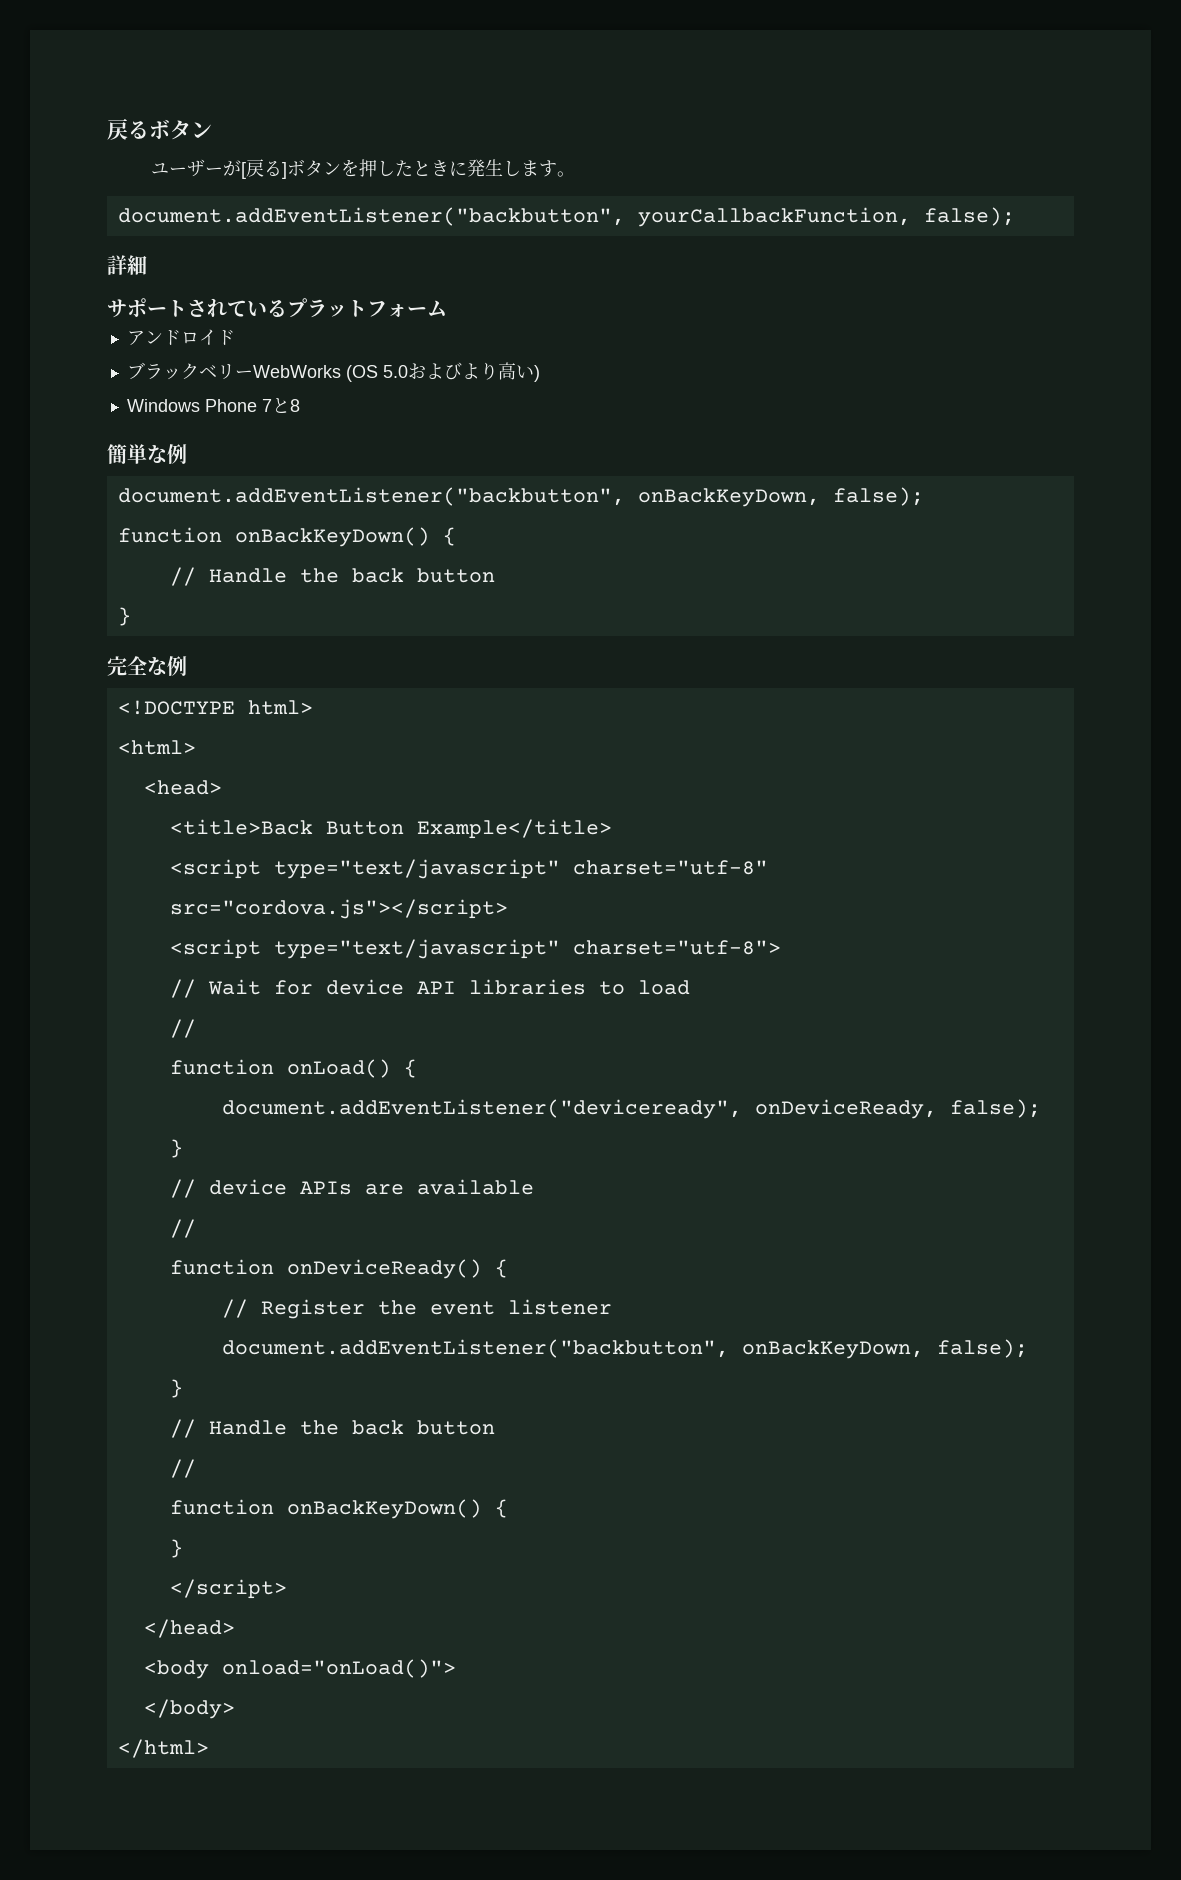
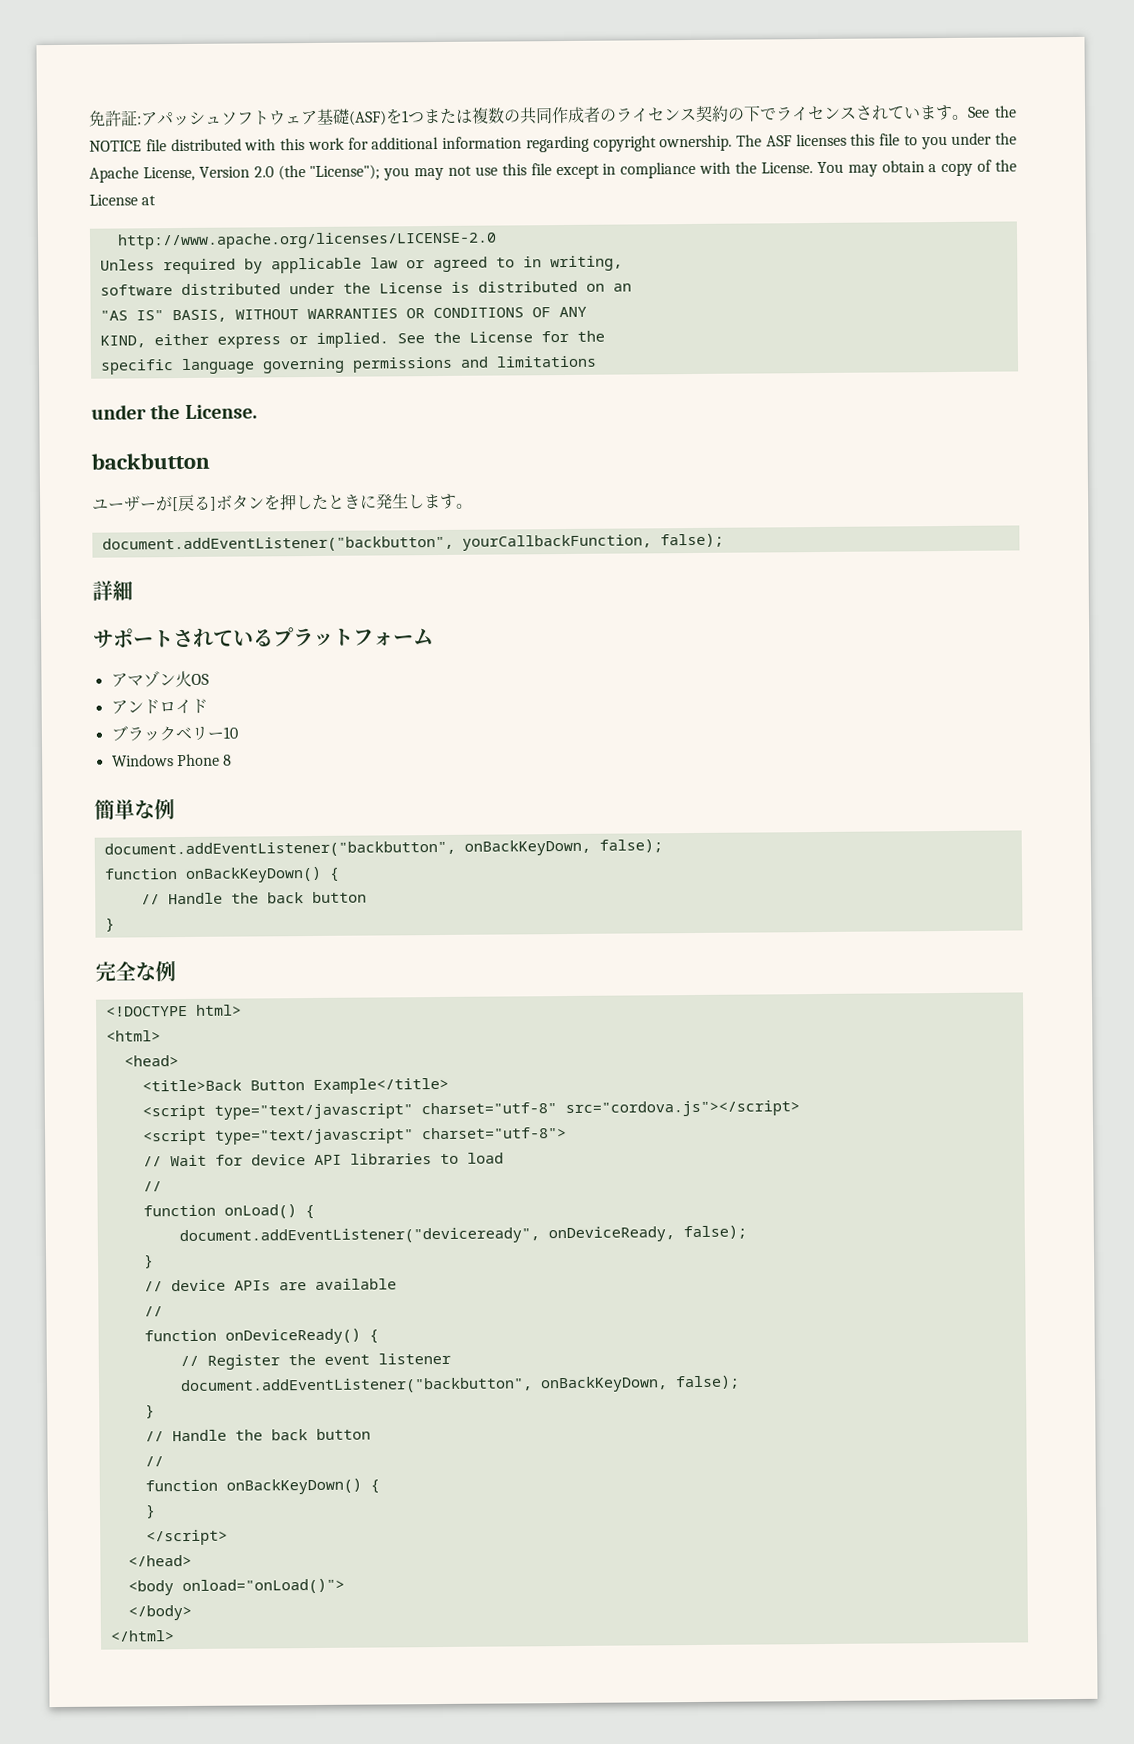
- 戻るボタン
+ 免許証:アパッシュソフトウェア基礎(ASF)を1つまたは複数の共同作成者のライセンス契約の下でライセンスされています。See the NOTICE file distributed with this work for additional information regarding copyright ownership. The ASF licenses this file to you under the Apache License, Version 2.0 (the "License"); you may not use this file except in compliance with the License. You may obtain a copy of the License at
+ http://www.apache.org/licenses/LICENSE-2.0
+ Unless required by applicable law or agreed to in writing,
+ software distributed under the License is distributed on an
+ "AS IS" BASIS, WITHOUT WARRANTIES OR CONDITIONS OF ANY
+ KIND, either express or implied. See the License for the
+ specific language governing permissions and limitations
+ under the License.
+ backbutton
+ アマゾン火OS
- ブラックベリーWebWorks (OS 5.0およびより高い)
+ ブラックベリー10
- Windows Phone 7と8
+ Windows Phone 8

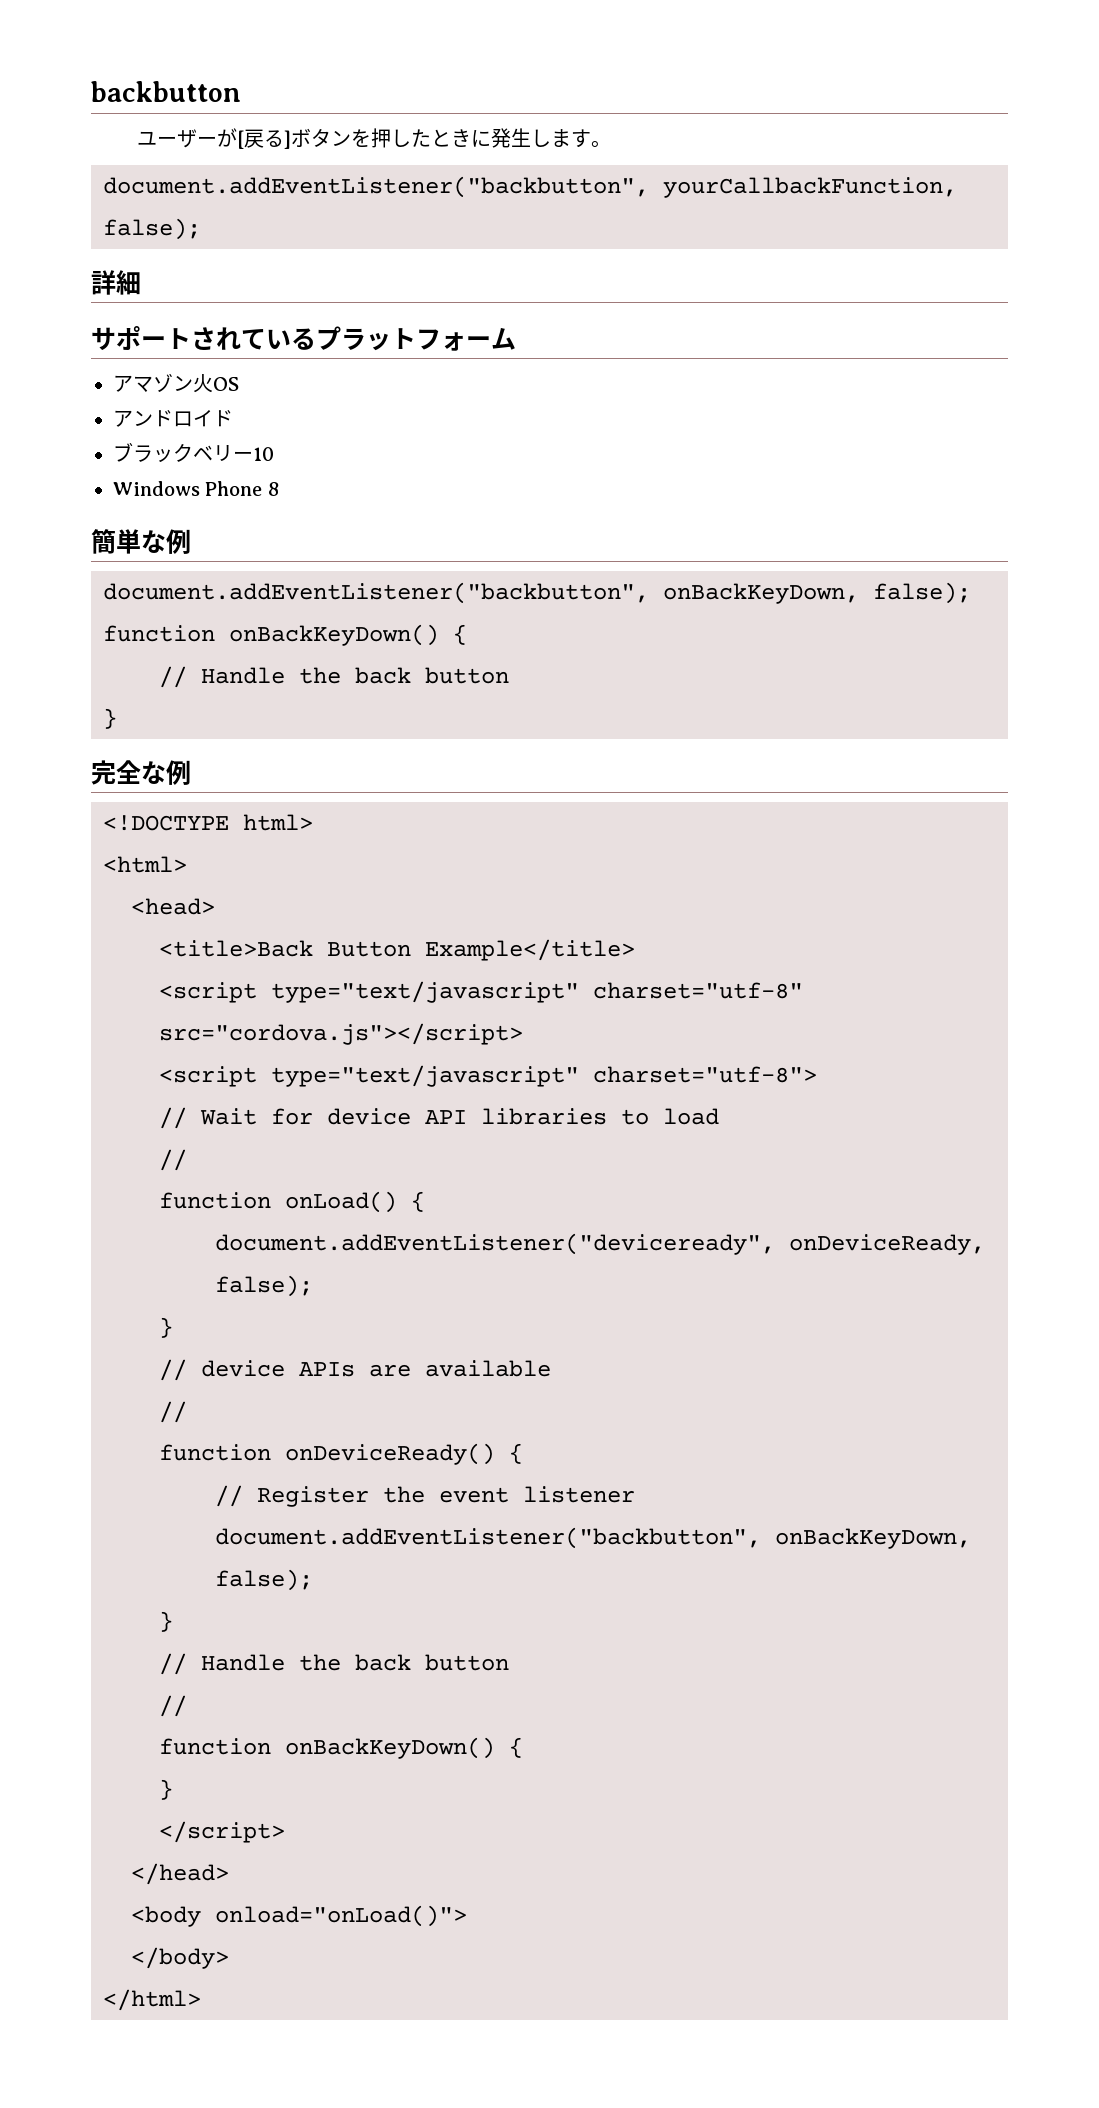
- 免許証:アパッシュソフトウェア基礎(ASF)を1つまたは複数の共同作成者のライセンス契約の下でライセンスされています。See the NOTICE file distributed with this work for additional information regarding copyright ownership. The ASF licenses this file to you under the Apache License, Version 2.0 (the "License"); you may not use this file except in compliance with the License. You may obtain a copy of the License at
- http://www.apache.org/licenses/LICENSE-2.0
- Unless required by applicable law or agreed to in writing,
- software distributed under the License is distributed on an
- "AS IS" BASIS, WITHOUT WARRANTIES OR CONDITIONS OF ANY
- KIND, either express or implied. See the License for the
- specific language governing permissions and limitations
- under the License.

